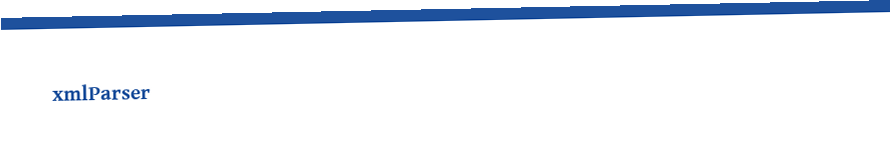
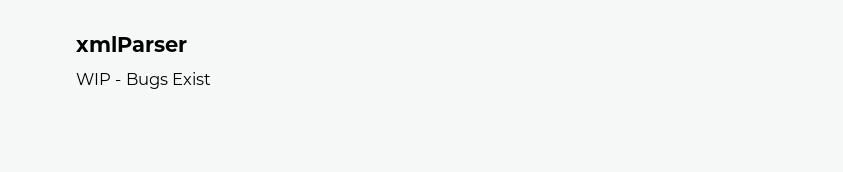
+ WIP - Bugs Exist

